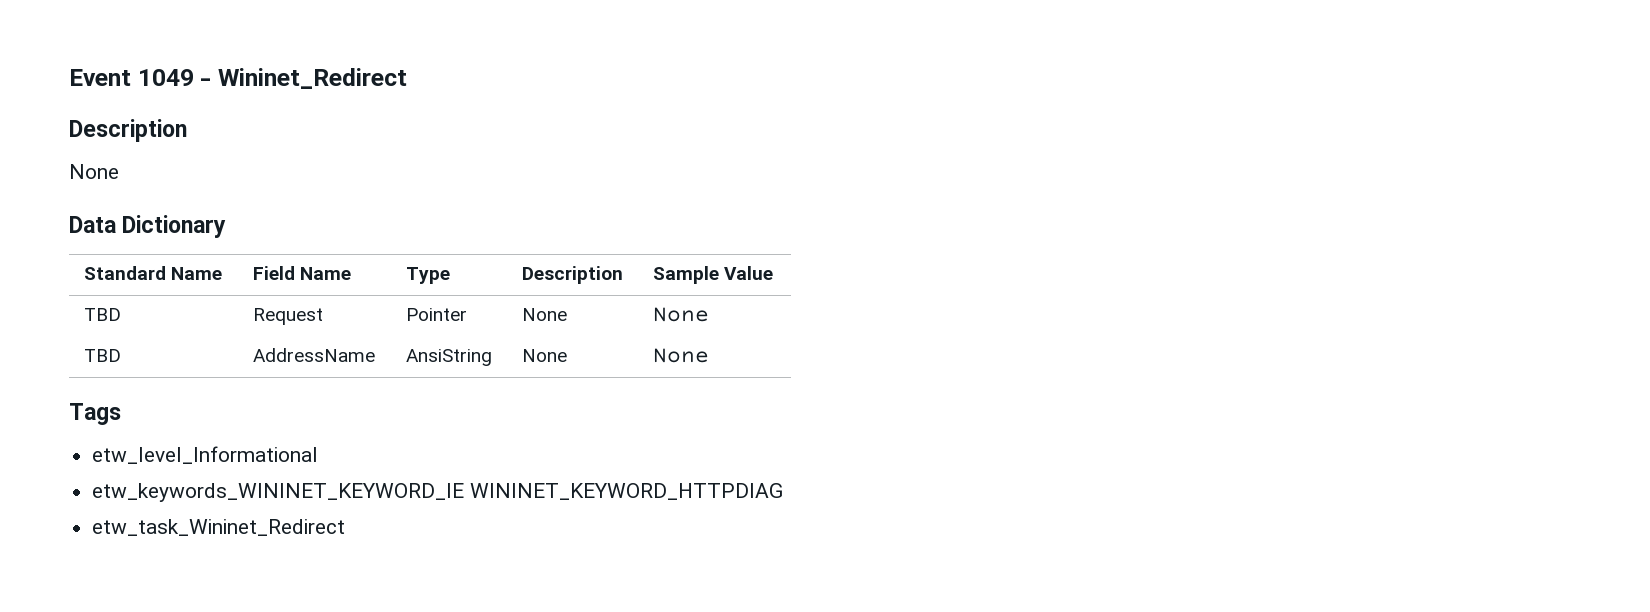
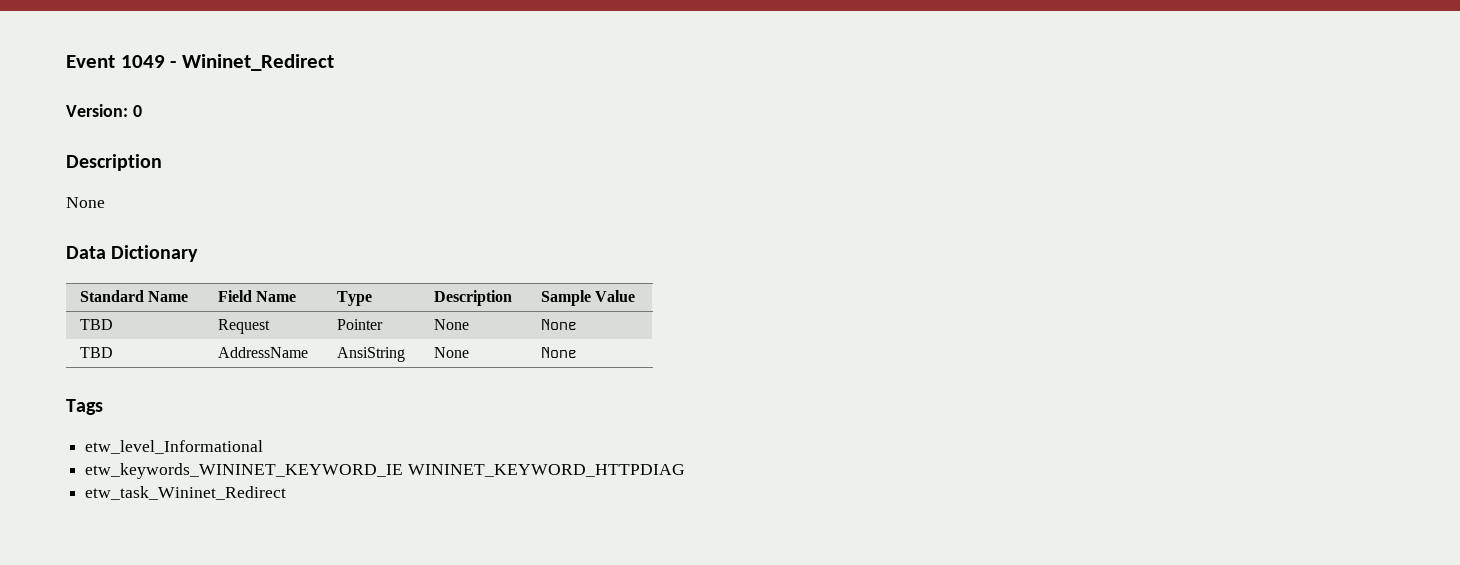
+ Version: 0

